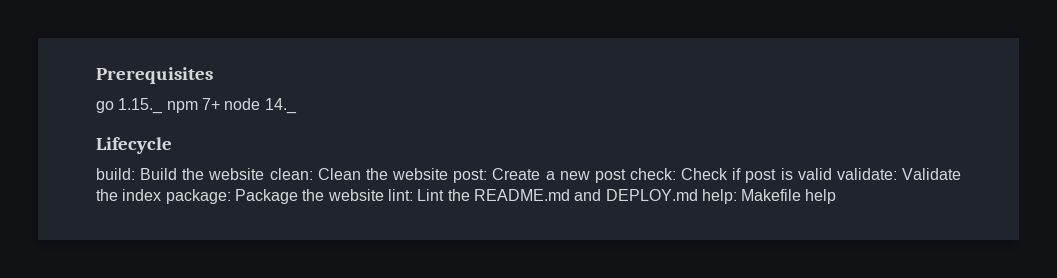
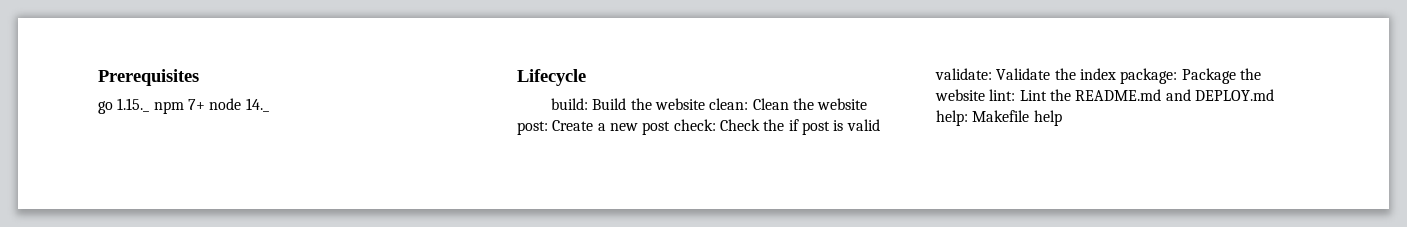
- build: Build the website clean: Clean the website post: Create a new post check: Check if post is valid validate: Validate the index package: Package the website lint: Lint the README.md and DEPLOY.md help: Makefile help
+ build: Build the website clean: Clean the website post: Create a new post check: Check the if post is valid validate: Validate the index package: Package the website lint: Lint the README.md and DEPLOY.md help: Makefile help

